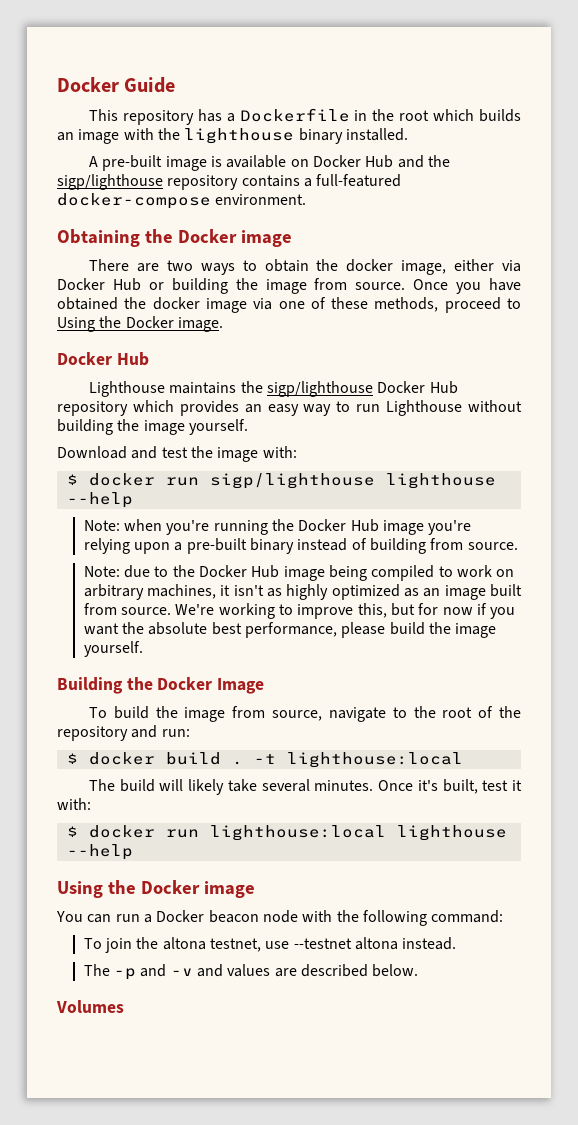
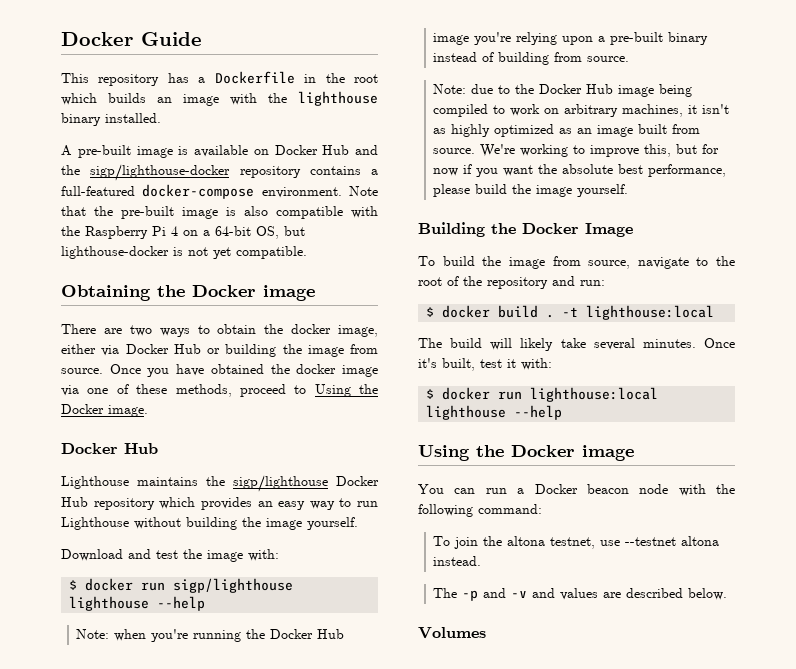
- A pre-built image is available on Docker Hub and the sigp/lighthouse repository contains a full-featured docker-compose environment.
+ A pre-built image is available on Docker Hub and the sigp/lighthouse-docker repository contains a full-featured docker-compose environment. Note that the pre-built image is also compatible with the Raspberry Pi 4 on a 64-bit OS, but lighthouse-docker is not yet compatible.

